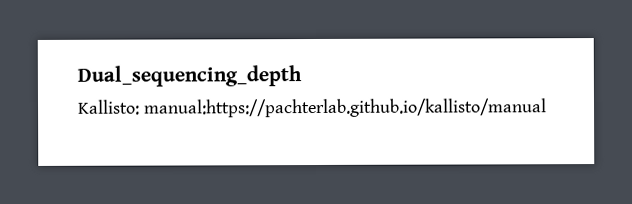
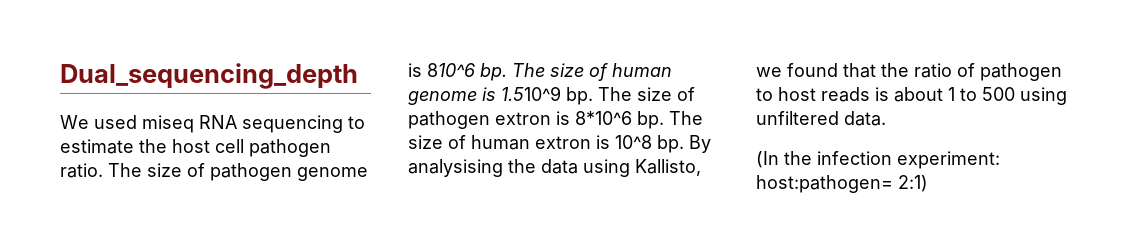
- Kallisto: manual:https://pachterlab.github.io/kallisto/manual
+ We used miseq RNA sequencing to estimate the host cell pathogen ratio. The size of pathogen genome is 810^6 bp. The size of human genome is 1.510^9 bp. The size of pathogen extron is 8*10^6 bp. The size of human extron is 10^8 bp. By analysising the data using Kallisto, we found that the ratio of pathogen to host reads is about 1 to 500 using unfiltered data.
+ (In the infection experiment: host:pathogen= 2:1)

